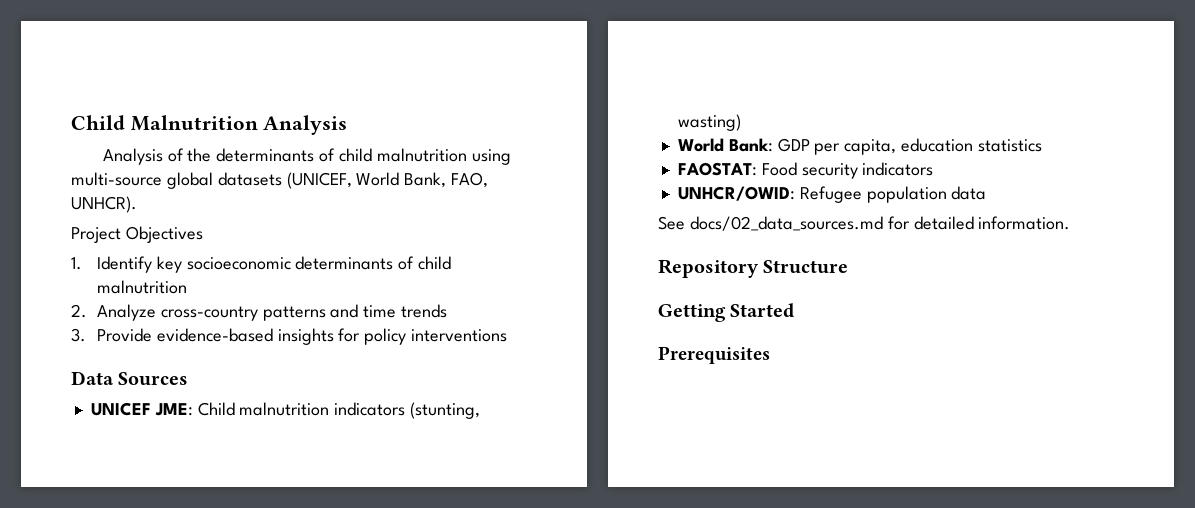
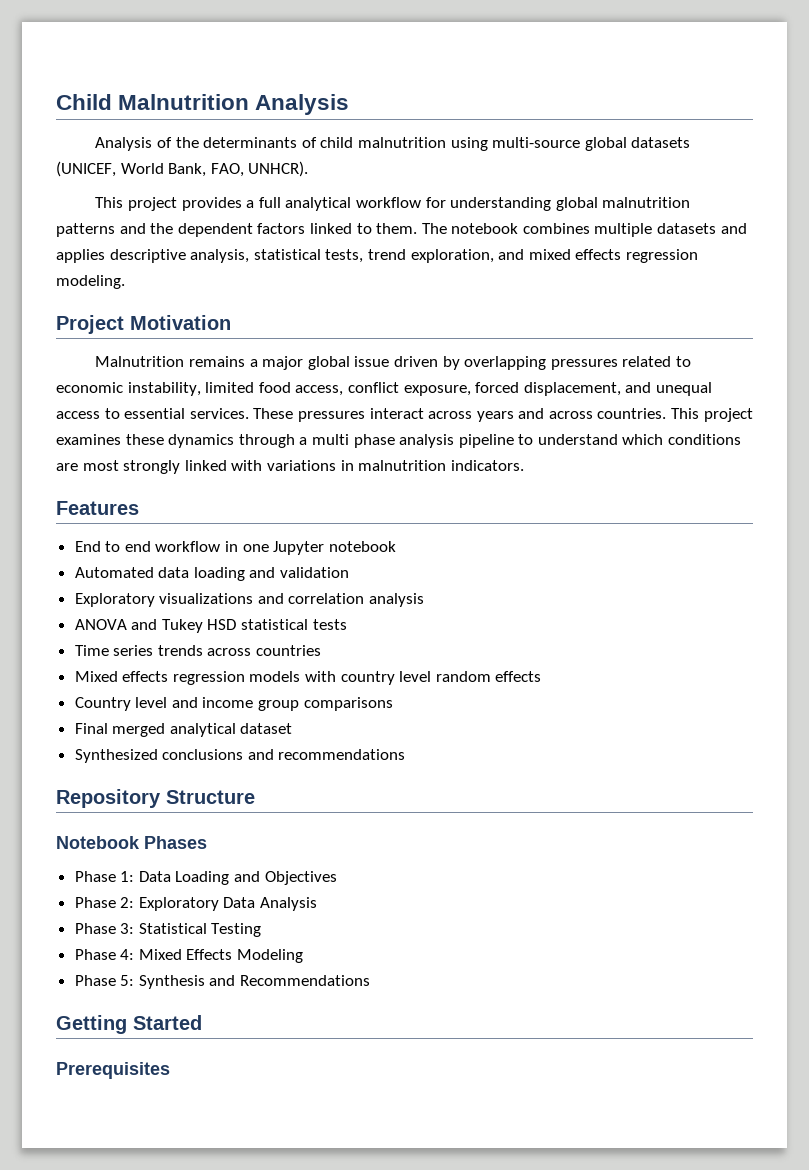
- Project Objectives
- 1. Identify key socioeconomic determinants of child malnutrition
- 2. Analyze cross-country patterns and time trends
- 3. Provide evidence-based insights for policy interventions
- Data Sources
- UNICEF JME: Child malnutrition indicators (stunting, wasting)
- World Bank: GDP per capita, education statistics
- FAOSTAT: Food security indicators
- UNHCR/OWID: Refugee population data
- See docs/02_data_sources.md for detailed information.
+ This project provides a full analytical workflow for understanding global malnutrition patterns and the dependent factors linked to them. The notebook combines multiple datasets and applies descriptive analysis, statistical tests, trend exploration, and mixed effects regression modeling.
+ Project Motivation
+ Malnutrition remains a major global issue driven by overlapping pressures related to economic instability, limited food access, conflict exposure, forced displacement, and unequal access to essential services. These pressures interact across years and across countries. This project examines these dynamics through a multi phase analysis pipeline to understand which conditions are most strongly linked with variations in malnutrition indicators.
+ Features
+ End to end workflow in one Jupyter notebook
+ Automated data loading and validation
+ Exploratory visualizations and correlation analysis
+ ANOVA and Tukey HSD statistical tests
+ Time series trends across countries
+ Mixed effects regression models with country level random effects
+ Country level and income group comparisons
+ Final merged analytical dataset
+ Synthesized conclusions and recommendations
  Repository Structure
+ Notebook Phases
+ Phase 1: Data Loading and Objectives
+ Phase 2: Exploratory Data Analysis
+ Phase 3: Statistical Testing
+ Phase 4: Mixed Effects Modeling
+ Phase 5: Synthesis and Recommendations

